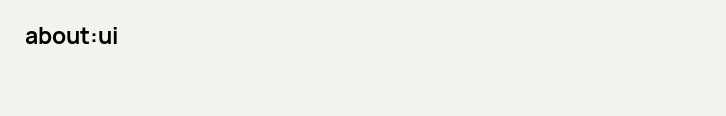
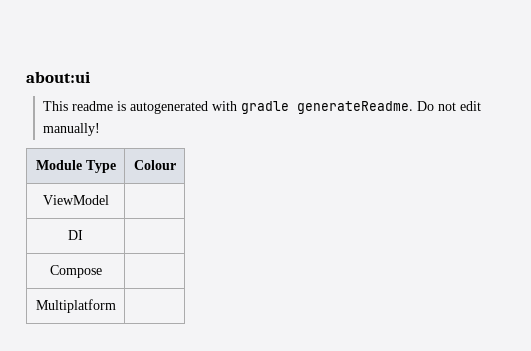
+ This readme is autogenerated with gradle generateReadme. Do not edit manually!
+ Module Type | Colour
+ ViewModel |
+ DI |
+ Compose |
+ Multiplatform |

